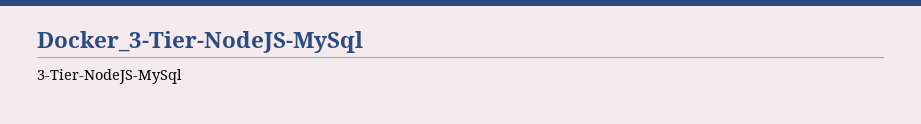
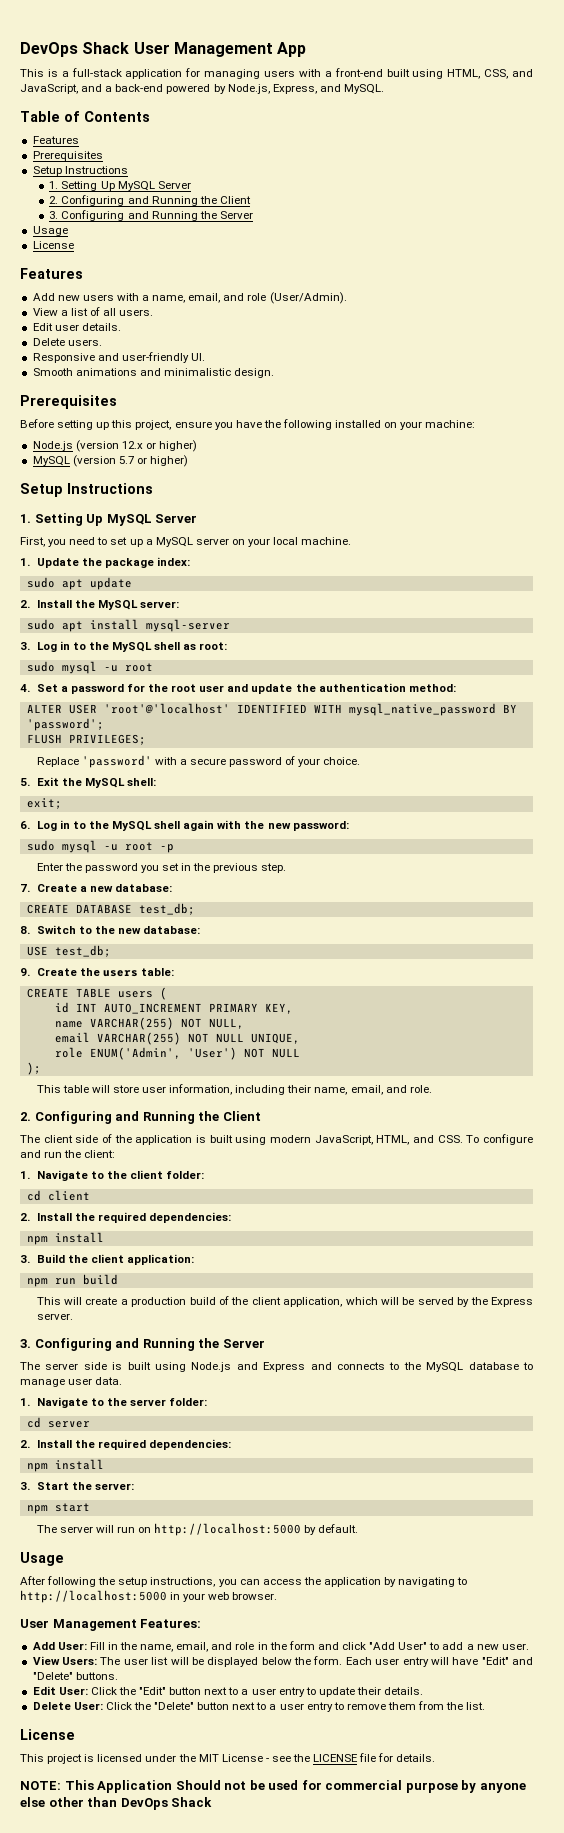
- Docker_3-Tier-NodeJS-MySql
- 3-Tier-NodeJS-MySql
+ DevOps Shack User Management App
+ This is a full-stack application for managing users with a front-end built using HTML, CSS, and JavaScript, and a back-end powered by Node.js, Express, and MySQL.
+ Table of Contents
+ Features
+ Prerequisites
+ Setup Instructions
+ 1. Setting Up MySQL Server
+ 2. Configuring and Running the Client
+ 3. Configuring and Running the Server
+ Usage
+ License
+ Features
+ Add new users with a name, email, and role (User/Admin).
+ View a list of all users.
+ Edit user details.
+ Delete users.
+ Responsive and user-friendly UI.
+ Smooth animations and minimalistic design.
+ Prerequisites
+ Before setting up this project, ensure you have the following installed on your machine:
+ Node.js (version 12.x or higher)
+ MySQL (version 5.7 or higher)
+ Setup Instructions
+ 1. Setting Up MySQL Server
+ First, you need to set up a MySQL server on your local machine.
+ 1. Update the package index:
+ sudo apt update
+ 2. Install the MySQL server:
+ sudo apt install mysql-server
+ 3. Log in to the MySQL shell as root:
+ sudo mysql -u root
+ 4. Set a password for the root user and update the authentication method:
+ ALTER USER 'root'@'localhost' IDENTIFIED WITH mysql_native_password BY 'password';
+ FLUSH PRIVILEGES;
+ Replace 'password' with a secure password of your choice.
+ 5. Exit the MySQL shell:
+ exit;
+ 6. Log in to the MySQL shell again with the new password:
+ sudo mysql -u root -p
+ Enter the password you set in the previous step.
+ 7. Create a new database:
+ CREATE DATABASE test_db;
+ 8. Switch to the new database:
+ USE test_db;
+ 9. Create the users table:
+ CREATE TABLE users (
+ id INT AUTO_INCREMENT PRIMARY KEY,
+ name VARCHAR(255) NOT NULL,
+ email VARCHAR(255) NOT NULL UNIQUE,
+ role ENUM('Admin', 'User') NOT NULL
+ );
+ This table will store user information, including their name, email, and role.
+ 2. Configuring and Running the Client
+ The client side of the application is built using modern JavaScript, HTML, and CSS. To configure and run the client:
+ 1. Navigate to the client folder:
+ cd client
+ 2. Install the required dependencies:
+ npm install
+ 3. Build the client application:
+ npm run build
+ This will create a production build of the client application, which will be served by the Express server.
+ 3. Configuring and Running the Server
+ The server side is built using Node.js and Express and connects to the MySQL database to manage user data.
+ 1. Navigate to the server folder:
+ cd server
+ 2. Install the required dependencies:
+ npm install
+ 3. Start the server:
+ npm start
+ The server will run on http://localhost:5000 by default.
+ Usage
+ After following the setup instructions, you can access the application by navigating to http://localhost:5000 in your web browser.
+ User Management Features:
+ Add User: Fill in the name, email, and role in the form and click "Add User" to add a new user.
+ View Users: The user list will be displayed below the form. Each user entry will have "Edit" and "Delete" buttons.
+ Edit User: Click the "Edit" button next to a user entry to update their details.
+ Delete User: Click the "Delete" button next to a user entry to remove them from the list.
+ License
+ This project is licensed under the MIT License - see the LICENSE file for details.
+ NOTE: This Application Should not be used for commercial purpose by anyone else other than DevOps Shack

